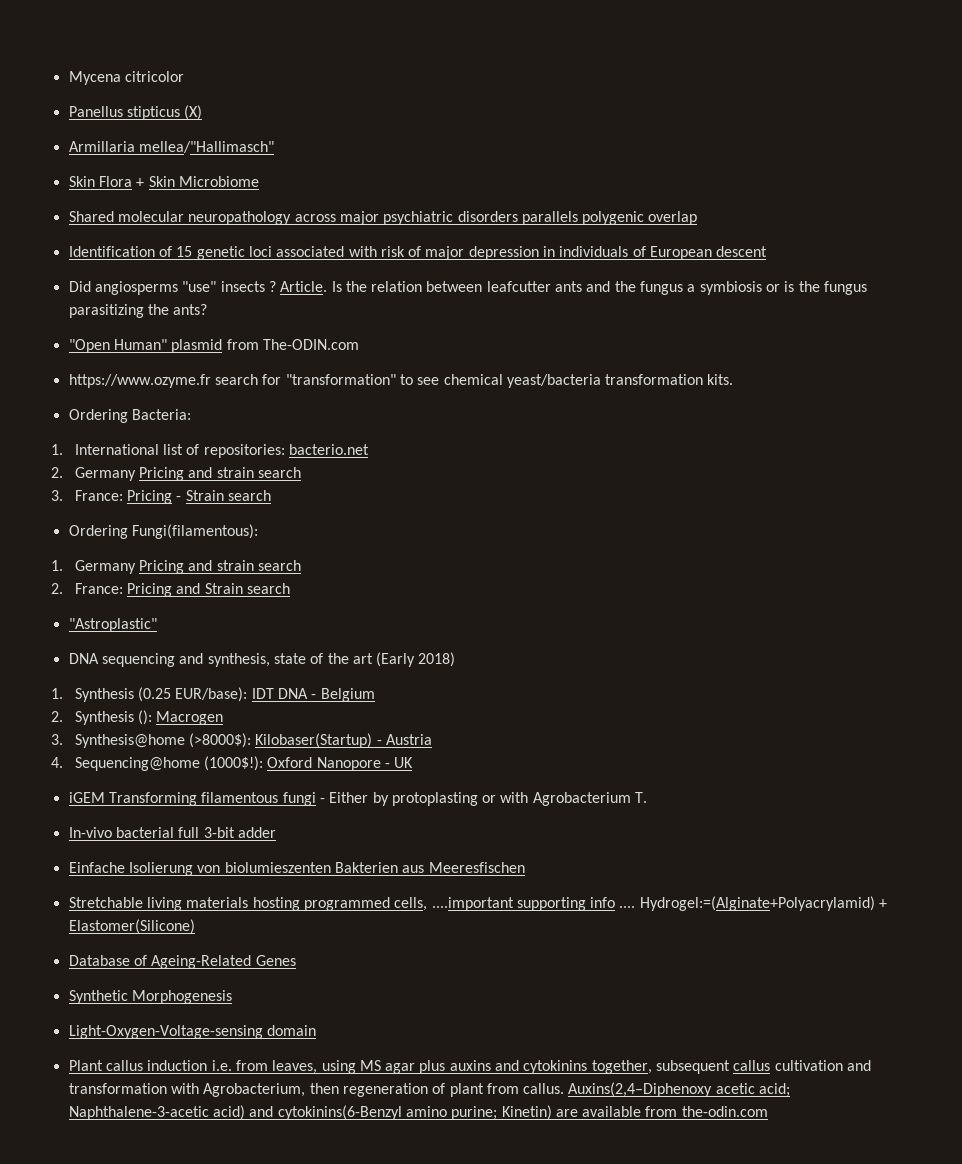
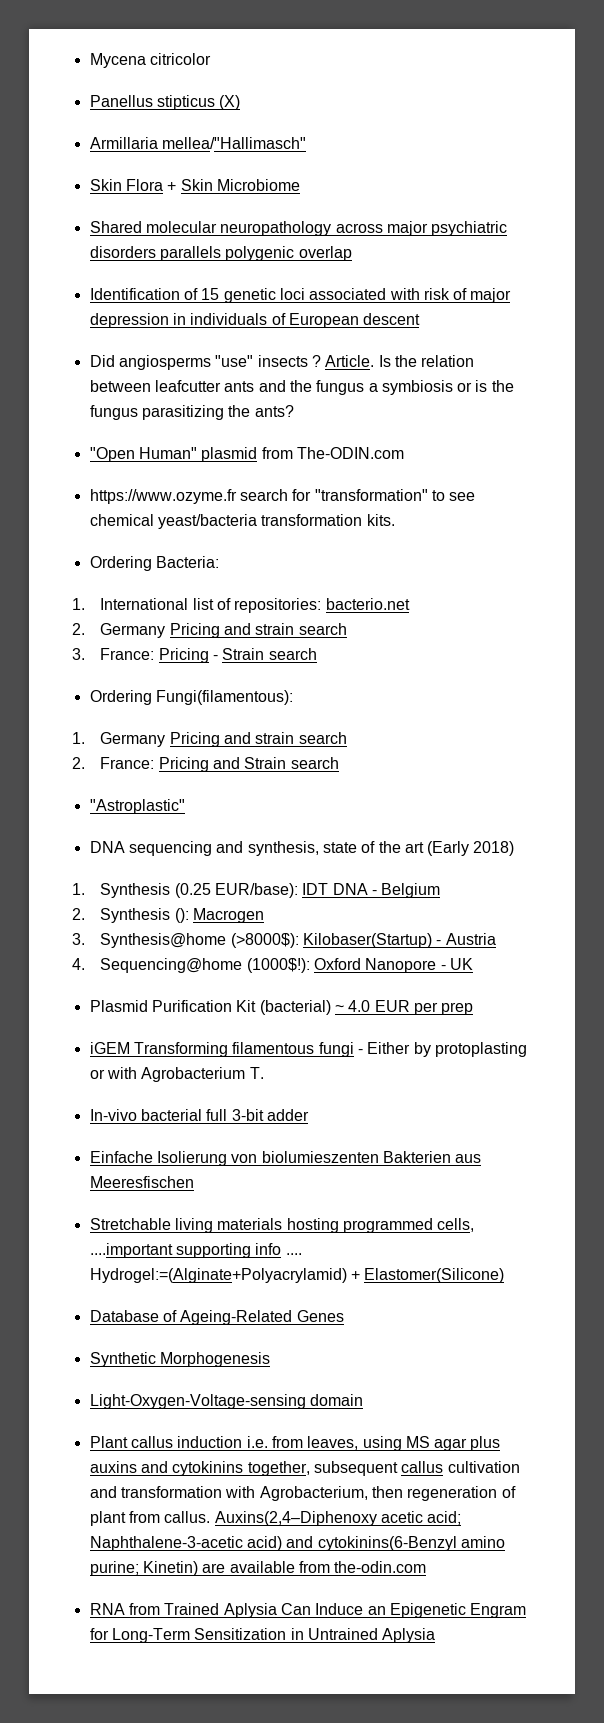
+ Plasmid Purification Kit (bacterial) ~ 4.0 EUR per prep
+ RNA from Trained Aplysia Can Induce an Epigenetic Engram for Long-Term Sensitization in Untrained Aplysia

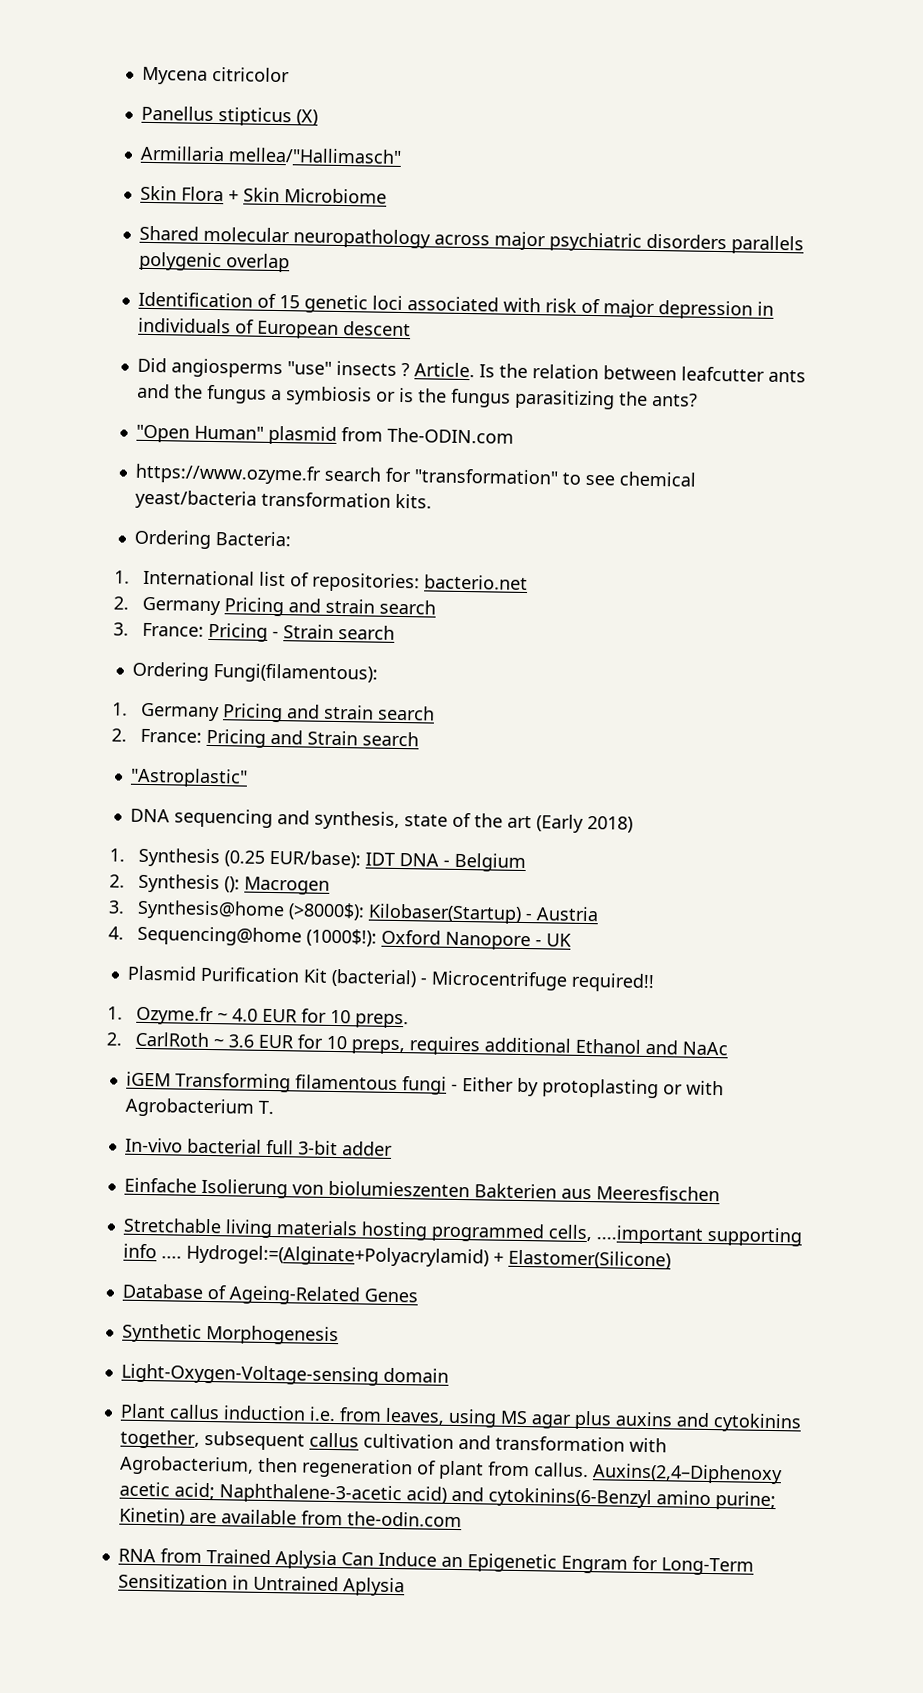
- Plasmid Purification Kit (bacterial) ~ 4.0 EUR per prep
+ Plasmid Purification Kit (bacterial) - Microcentrifuge required!!
+ 1. Ozyme.fr ~ 4.0 EUR for 10 preps.
+ 2. CarlRoth ~ 3.6 EUR for 10 preps, requires additional Ethanol and NaAc

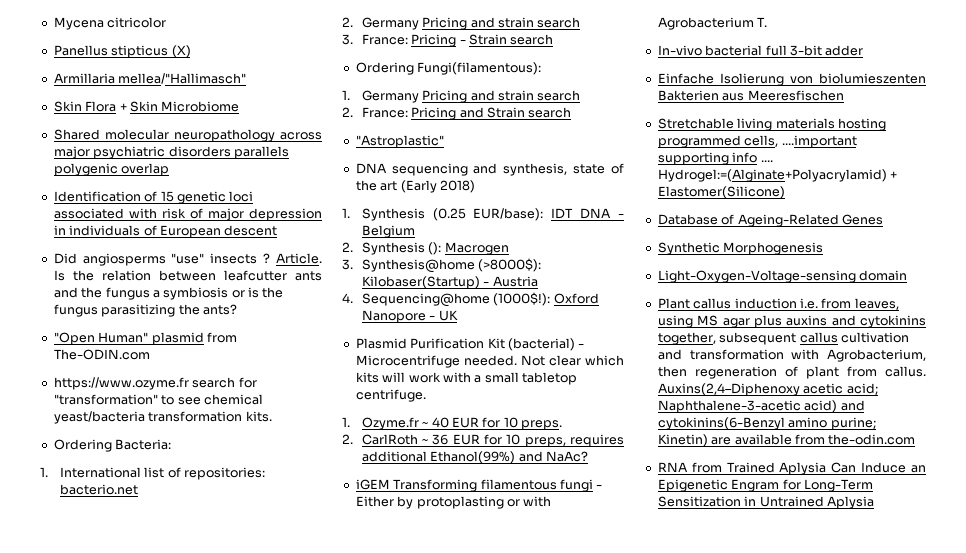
- Plasmid Purification Kit (bacterial) - Microcentrifuge required!!
+ Plasmid Purification Kit (bacterial) - Microcentrifuge needed. Not clear which kits will work with a small tabletop centrifuge.
- 1. Ozyme.fr ~ 4.0 EUR for 10 preps.
+ 1. Ozyme.fr ~ 40 EUR for 10 preps.
- 2. CarlRoth ~ 3.6 EUR for 10 preps, requires additional Ethanol and NaAc
+ 2. CarlRoth ~ 36 EUR for 10 preps, requires additional Ethanol(99%) and NaAc?

